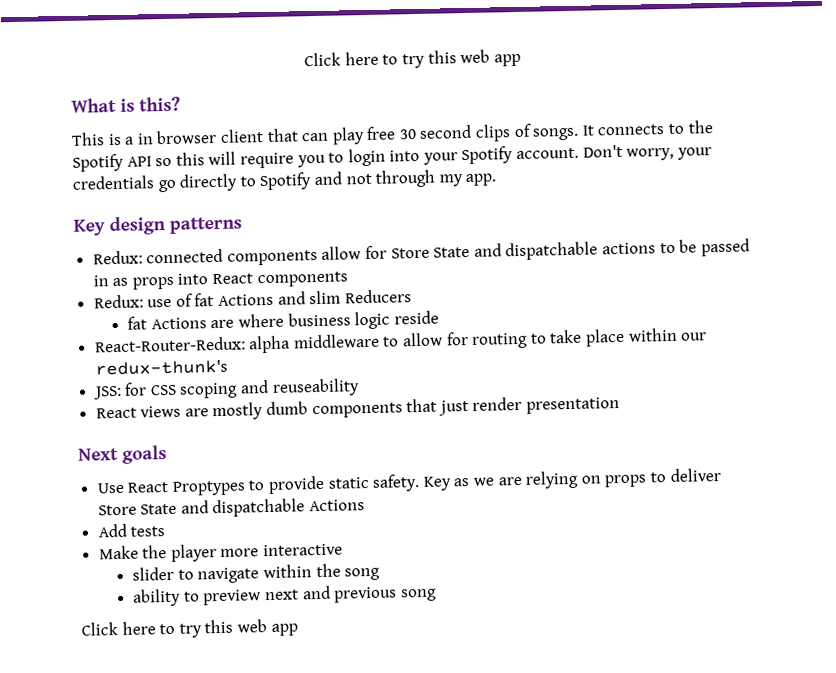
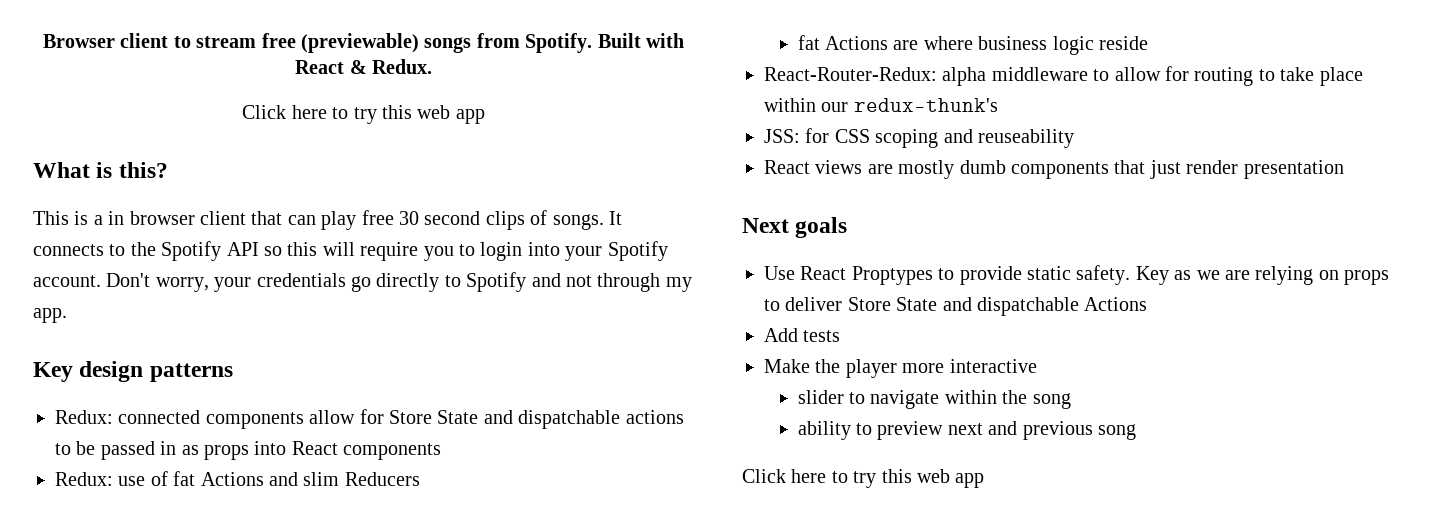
+ Browser client to stream free (previewable) songs from Spotify. Built with React & Redux.

